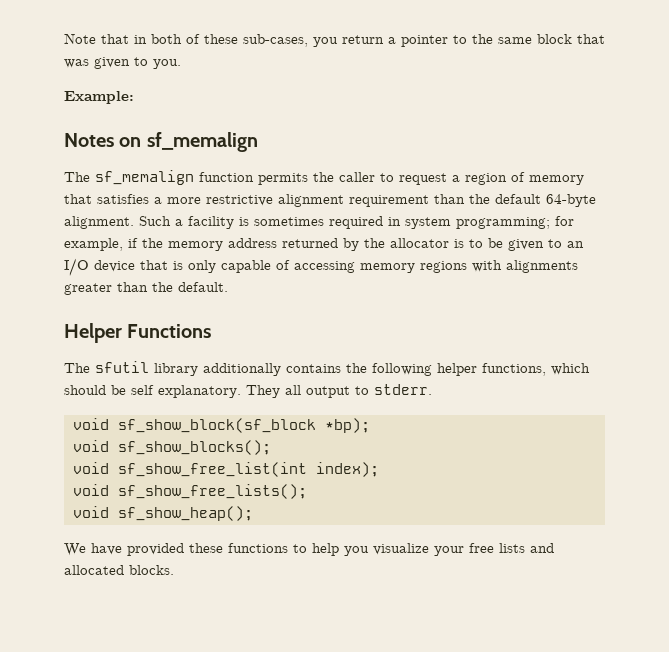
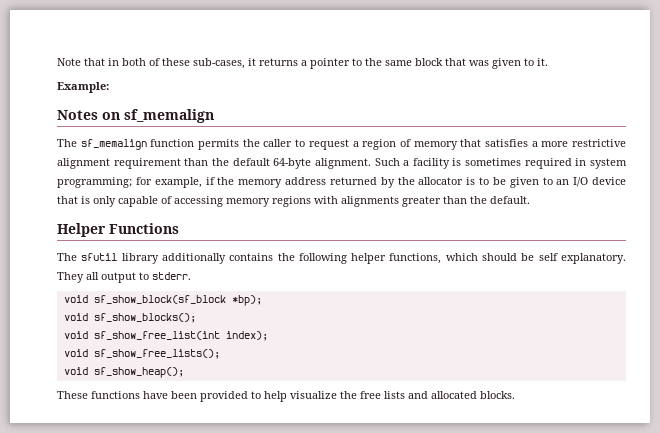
- Note that in both of these sub-cases, you return a pointer to the same block that was given to you.
+ Note that in both of these sub-cases, it returns a pointer to the same block that was given to it.
- We have provided these functions to help you visualize your free lists and allocated blocks.
+ These functions have been provided to help visualize the free lists and allocated blocks.

